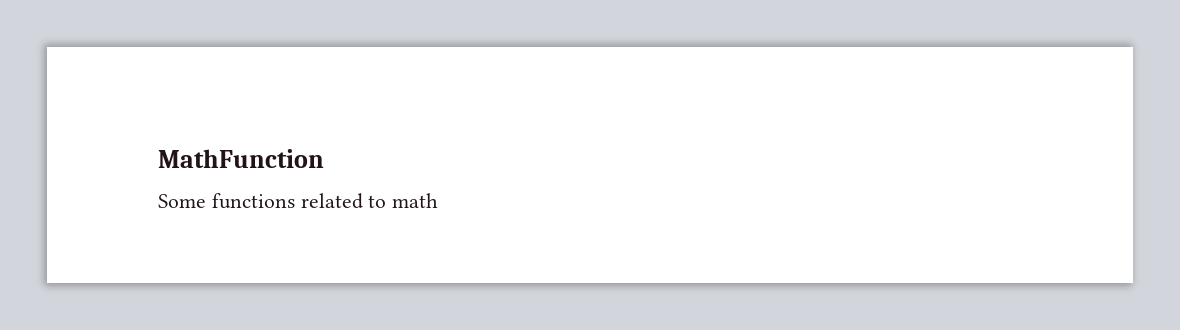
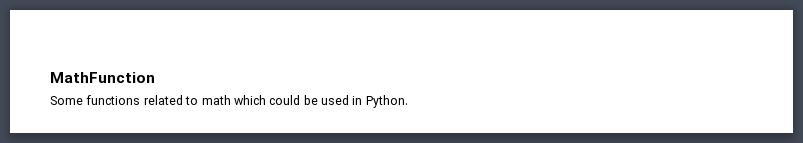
- Some functions related to math
+ Some functions related to math which could be used in Python.

